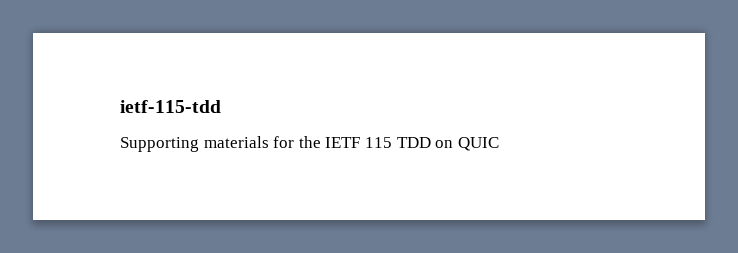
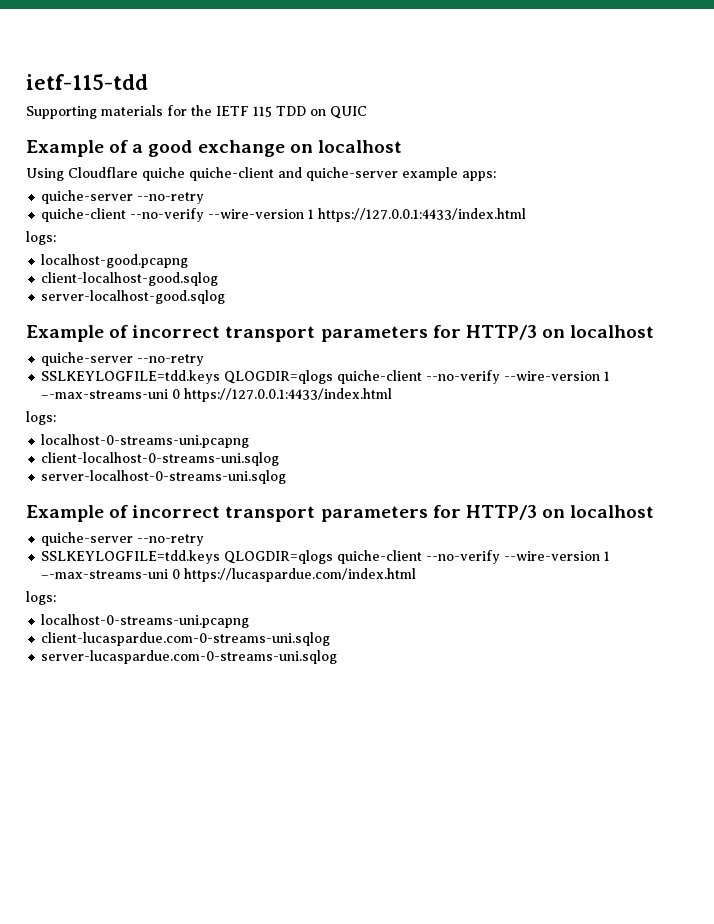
+ Example of a good exchange on localhost
+ Using Cloudflare quiche quiche-client and quiche-server example apps:
+ quiche-server --no-retry
+ quiche-client --no-verify --wire-version 1 https://127.0.0.1:4433/index.html
+ logs:
+ localhost-good.pcapng
+ client-localhost-good.sqlog
+ server-localhost-good.sqlog
+ Example of incorrect transport parameters for HTTP/3 on localhost
+ quiche-server --no-retry
+ SSLKEYLOGFILE=tdd.keys QLOGDIR=qlogs quiche-client --no-verify --wire-version 1 –-max-streams-uni 0 https://127.0.0.1:4433/index.html
+ logs:
+ localhost-0-streams-uni.pcapng
+ client-localhost-0-streams-uni.sqlog
+ server-localhost-0-streams-uni.sqlog
+ Example of incorrect transport parameters for HTTP/3 on localhost
+ quiche-server --no-retry
+ SSLKEYLOGFILE=tdd.keys QLOGDIR=qlogs quiche-client --no-verify --wire-version 1 –-max-streams-uni 0 https://lucaspardue.com/index.html
+ logs:
+ localhost-0-streams-uni.pcapng
+ client-lucaspardue.com-0-streams-uni.sqlog
+ server-lucaspardue.com-0-streams-uni.sqlog

